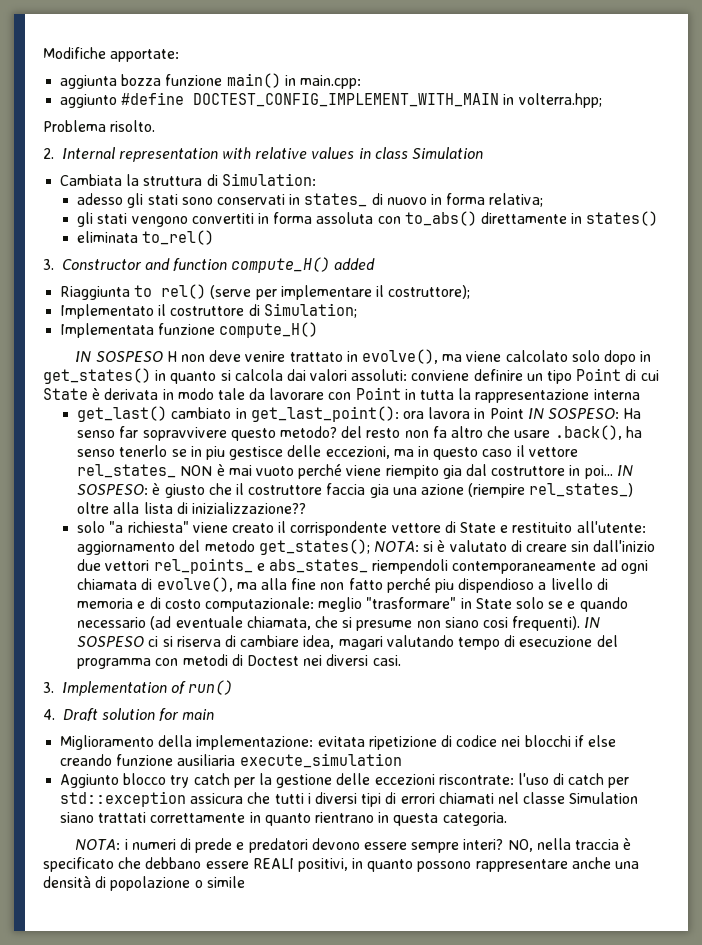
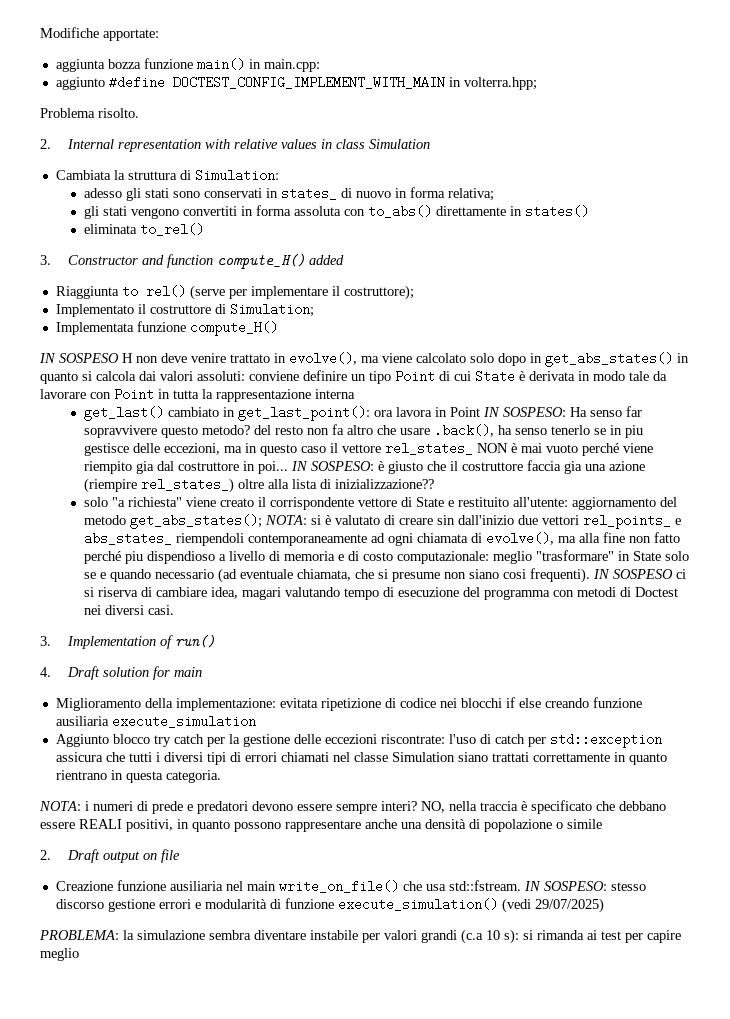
- IN SOSPESO H non deve venire trattato in evolve(), ma viene calcolato solo dopo in get_states() in quanto si calcola dai valori assoluti: conviene definire un tipo Point di cui State è derivata in modo tale da lavorare con Point in tutta la rappresentazione interna
+ IN SOSPESO H non deve venire trattato in evolve(), ma viene calcolato solo dopo in get_abs_states() in quanto si calcola dai valori assoluti: conviene definire un tipo Point di cui State è derivata in modo tale da lavorare con Point in tutta la rappresentazione interna
- aggiornamento del metodo get_states();
+ aggiornamento del metodo get_abs_states();
+ 2. Draft output on file
+ Creazione funzione ausiliaria nel main write_on_file() che usa std::fstream. IN SOSPESO: stesso discorso gestione errori e modularità di funzione execute_simulation() (vedi 29/07/2025)
+ PROBLEMA: la simulazione sembra diventare instabile per valori grandi (c.a 10 s): si rimanda ai test per capire meglio

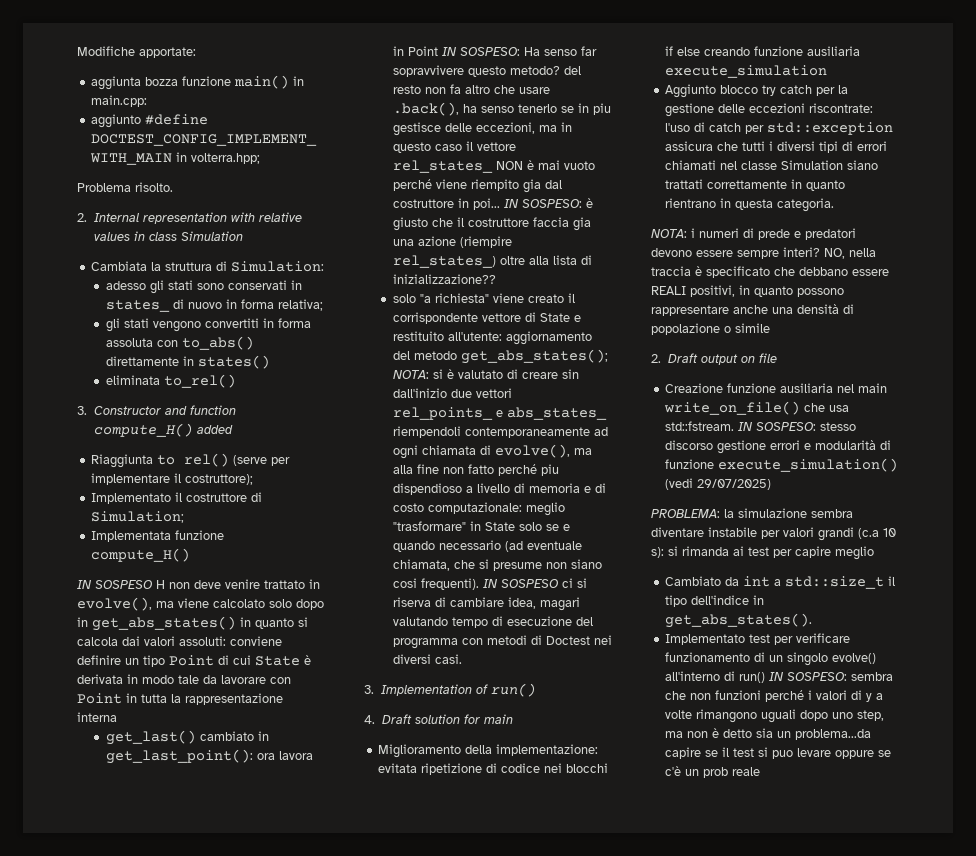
+ Cambiato da int a std::size_t il tipo dell'indice in get_abs_states().
+ Implementato test per verificare funzionamento di un singolo evolve() all'interno di run() IN SOSPESO: sembra che non funzioni perché i valori di y a volte rimangono uguali dopo uno step, ma non è detto sia un problema...da capire se il test si puo levare oppure se c'è un prob reale

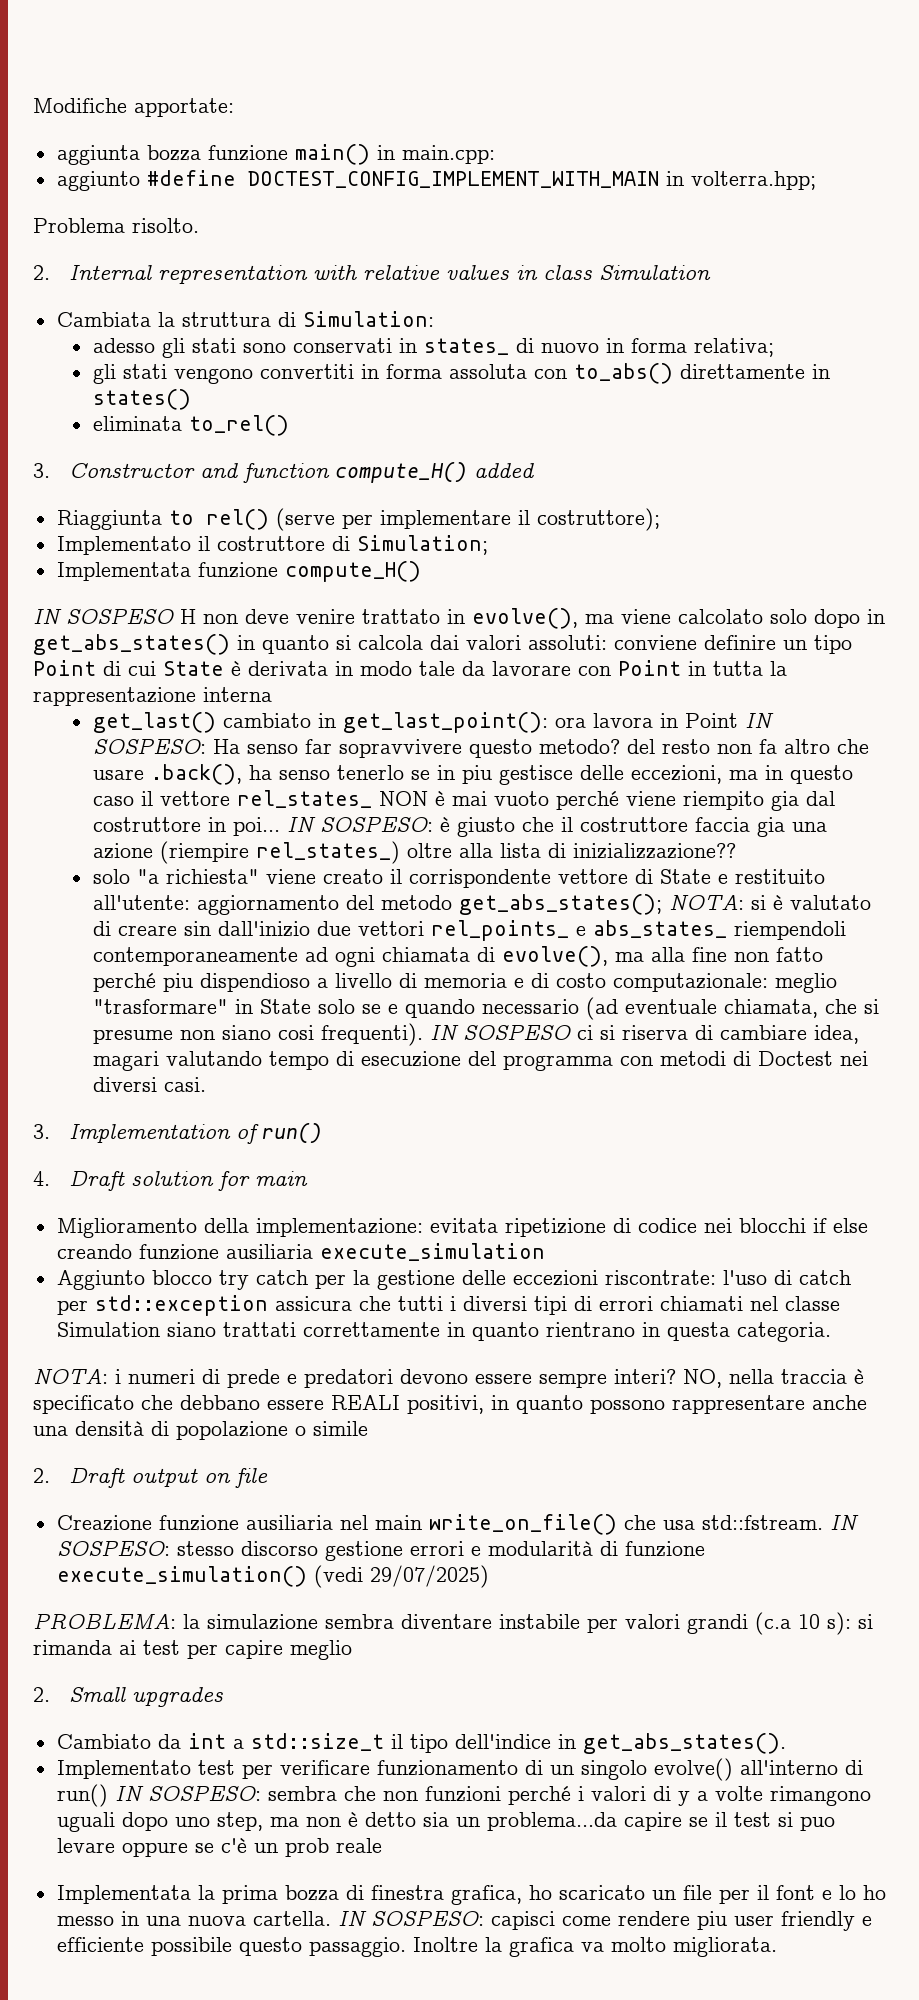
+ 2. Small upgrades
+ Implementata la prima bozza di finestra grafica, ho scaricato un file per il font e lo ho messo in una nuova cartella. IN SOSPESO: capisci come rendere piu user friendly e efficiente possibile questo passaggio. Inoltre la grafica va molto migliorata.

